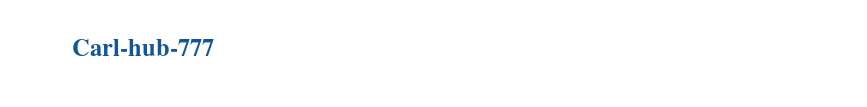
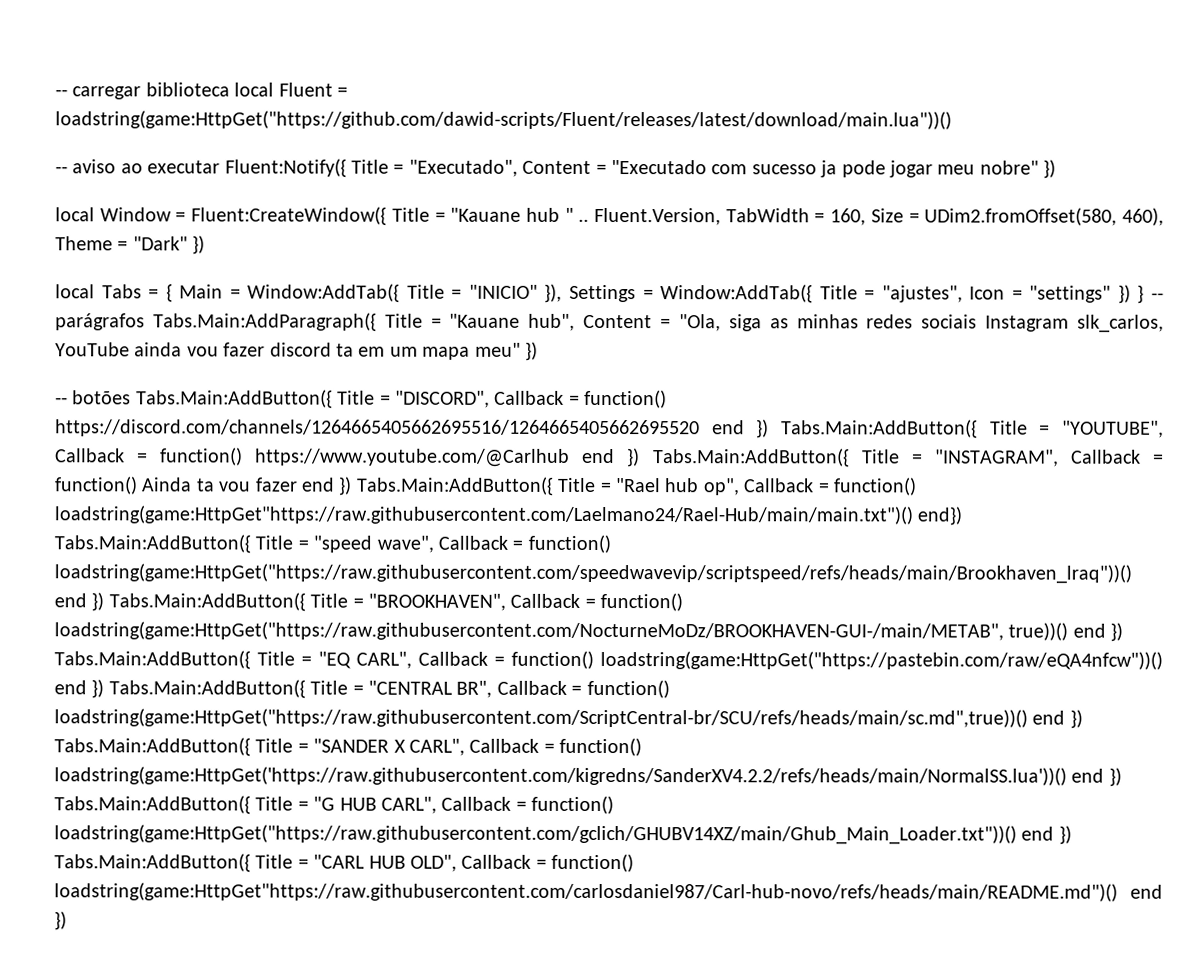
- Carl-hub-777
+ -- carregar biblioteca local Fluent = loadstring(game:HttpGet("https://github.com/dawid-scripts/Fluent/releases/latest/download/main.lua"))()
+ -- aviso ao executar Fluent:Notify({ Title = "Executado", Content = "Executado com sucesso ja pode jogar meu nobre" })
+ local Window = Fluent:CreateWindow({ Title = "Kauane hub " .. Fluent.Version, TabWidth = 160, Size = UDim2.fromOffset(580, 460), Theme = "Dark" })
+ local Tabs = { Main = Window:AddTab({ Title = "INICIO" }), Settings = Window:AddTab({ Title = "ajustes", Icon = "settings" }) } -- parágrafos Tabs.Main:AddParagraph({ Title = "Kauane hub", Content = "Ola, siga as minhas redes sociais Instagram slk_carlos, YouTube ainda vou fazer discord ta em um mapa meu" })
+ -- botões Tabs.Main:AddButton({ Title = "DISCORD", Callback = function() https://discord.com/channels/1264665405662695516/1264665405662695520 end }) Tabs.Main:AddButton({ Title = "YOUTUBE", Callback = function() https://www.youtube.com/@Carlhub end }) Tabs.Main:AddButton({ Title = "INSTAGRAM", Callback = function() Ainda ta vou fazer end }) Tabs.Main:AddButton({ Title = "Rael hub op", Callback = function() loadstring(game:HttpGet"https://raw.githubusercontent.com/Laelmano24/Rael-Hub/main/main.txt")() end}) Tabs.Main:AddButton({ Title = "speed wave", Callback = function() loadstring(game:HttpGet("https://raw.githubusercontent.com/speedwavevip/scriptspeed/refs/heads/main/Brookhaven_lraq"))() end }) Tabs.Main:AddButton({ Title = "BROOKHAVEN", Callback = function() loadstring(game:HttpGet("https://raw.githubusercontent.com/NocturneMoDz/BROOKHAVEN-GUI-/main/METAB", true))() end }) Tabs.Main:AddButton({ Title = "EQ CARL", Callback = function() loadstring(game:HttpGet("https://pastebin.com/raw/eQA4nfcw"))() end }) Tabs.Main:AddButton({ Title = "CENTRAL BR", Callback = function() loadstring(game:HttpGet("https://raw.githubusercontent.com/ScriptCentral-br/SCU/refs/heads/main/sc.md",true))() end }) Tabs.Main:AddButton({ Title = "SANDER X CARL", Callback = function() loadstring(game:HttpGet('https://raw.githubusercontent.com/kigredns/SanderXV4.2.2/refs/heads/main/NormalSS.lua'))() end }) Tabs.Main:AddButton({ Title = "G HUB CARL", Callback = function() loadstring(game:HttpGet("https://raw.githubusercontent.com/gclich/GHUBV14XZ/main/Ghub_Main_Loader.txt"))() end }) Tabs.Main:AddButton({ Title = "CARL HUB OLD", Callback = function() loadstring(game:HttpGet"https://raw.githubusercontent.com/carlosdaniel987/Carl-hub-novo/refs/heads/main/README.md")() end })

